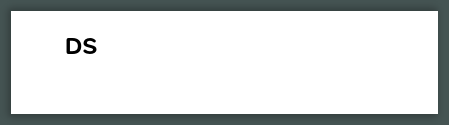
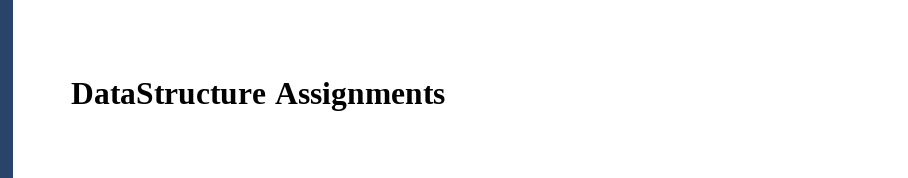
- DS
+ DataStructure Assignments

